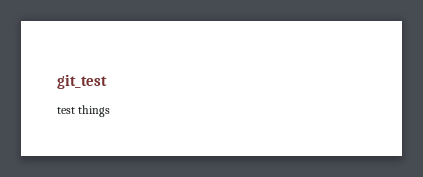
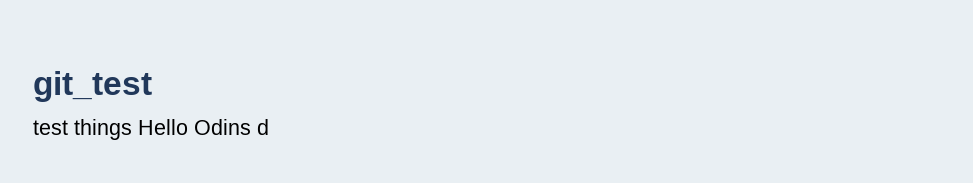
- test things
+ test things Hello Odins d

